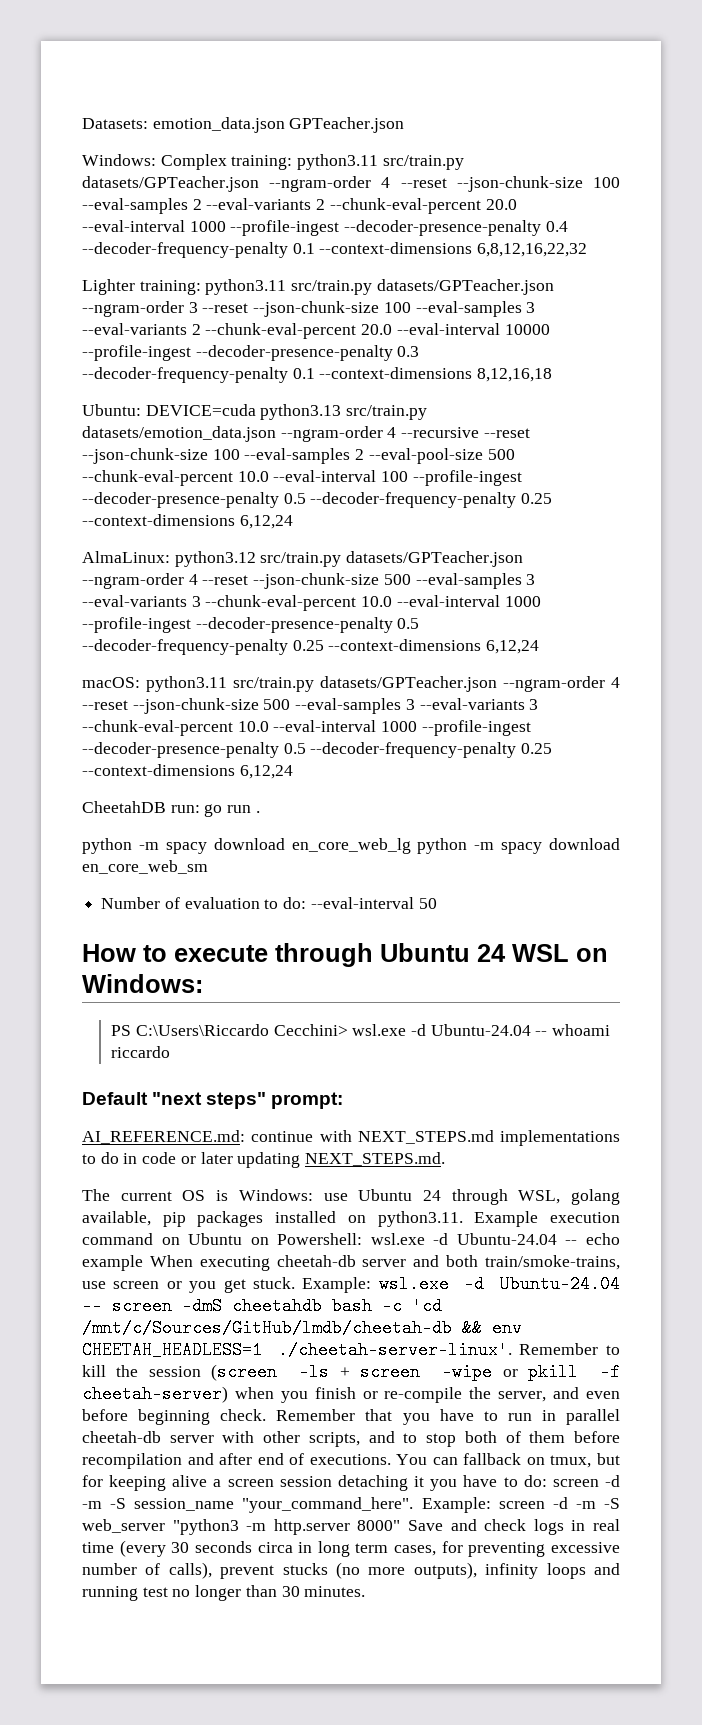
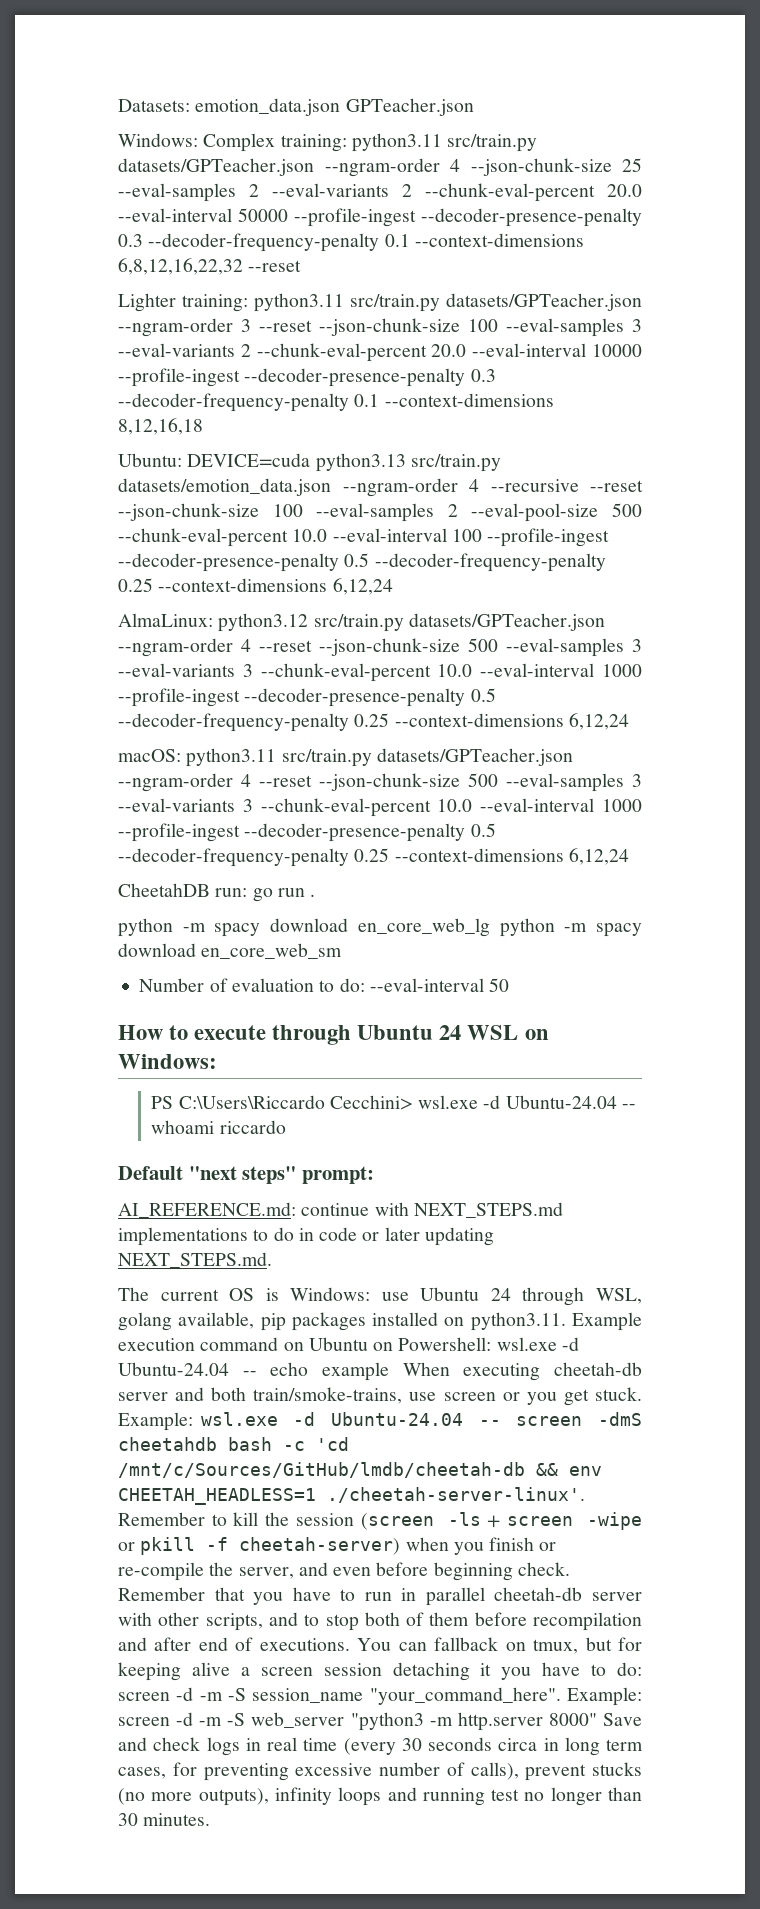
- Windows: Complex training: python3.11 src/train.py datasets/GPTeacher.json --ngram-order 4 --reset --json-chunk-size 100 --eval-samples 2 --eval-variants 2 --chunk-eval-percent 20.0 --eval-interval 1000 --profile-ingest --decoder-presence-penalty 0.4 --decoder-frequency-penalty 0.1 --context-dimensions 6,8,12,16,22,32
+ Windows: Complex training: python3.11 src/train.py datasets/GPTeacher.json --ngram-order 4 --json-chunk-size 25 --eval-samples 2 --eval-variants 2 --chunk-eval-percent 20.0 --eval-interval 50000 --profile-ingest --decoder-presence-penalty 0.3 --decoder-frequency-penalty 0.1 --context-dimensions 6,8,12,16,22,32 --reset

